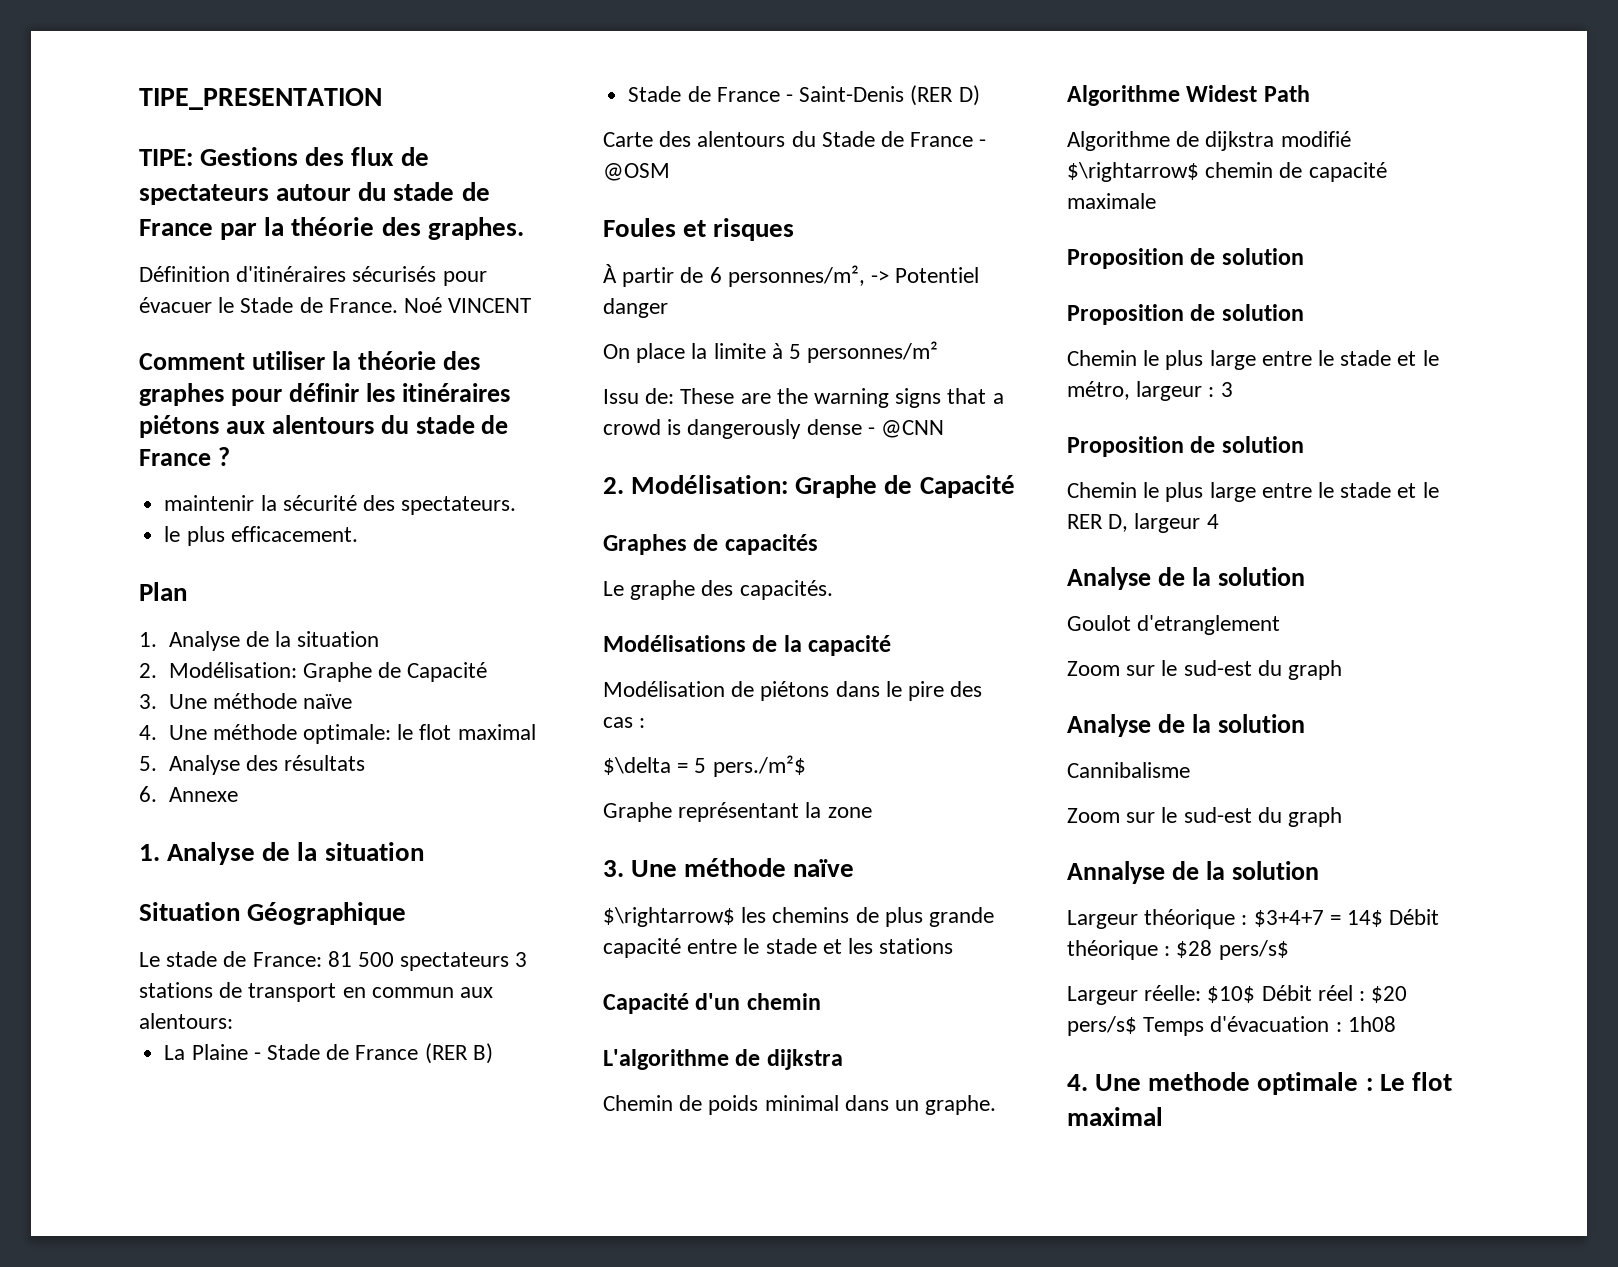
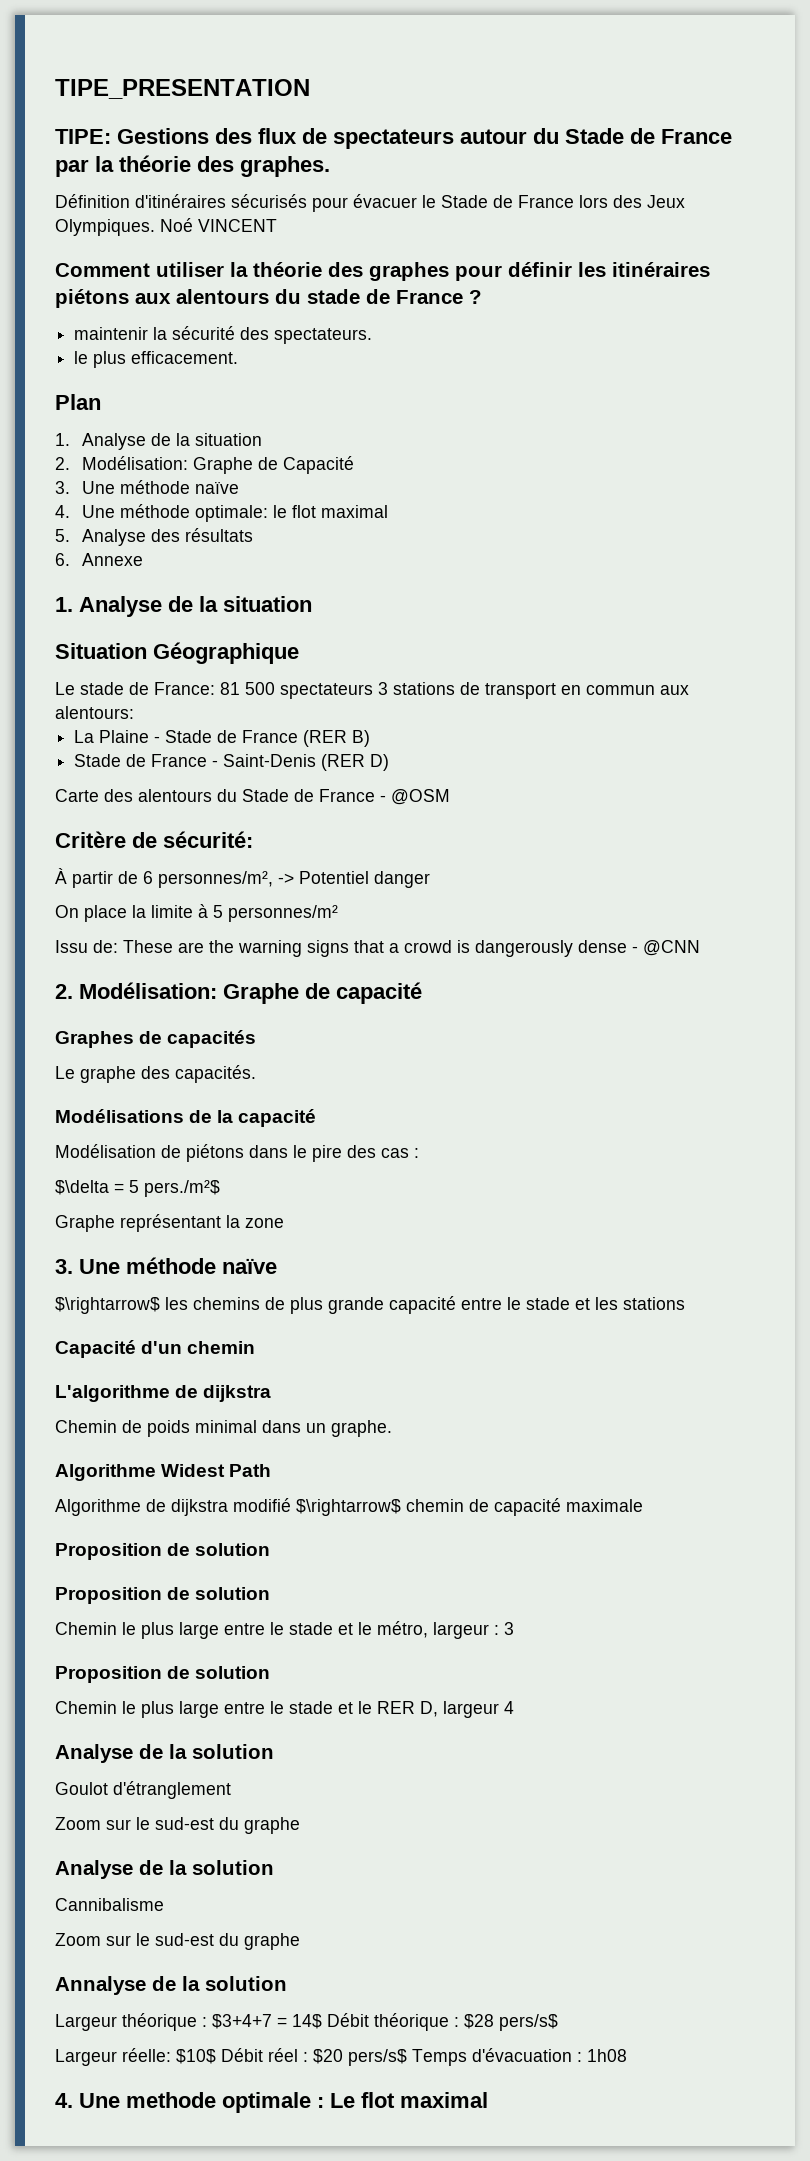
- TIPE: Gestions des flux de spectateurs autour du stade de France par la théorie des graphes.
+ TIPE: Gestions des flux de spectateurs autour du Stade de France par la théorie des graphes.
- Définition d'itinéraires sécurisés pour évacuer le Stade de France.
+ Définition d'itinéraires sécurisés pour évacuer le Stade de France lors des Jeux Olympiques.
- Foules et risques
+ Critère de sécurité:
  Issu de: These are the warning signs that a crowd is dangerously dense - @CNN
- 2. Modélisation: Graphe de Capacité
+ 2. Modélisation: Graphe de capacité
- Goulot d'etranglement
- Zoom sur le sud-est du graph
+ Goulot d'étranglement
+ Zoom sur le sud-est du graphe
  Cannibalisme
- Zoom sur le sud-est du graph
+ Zoom sur le sud-est du graphe

